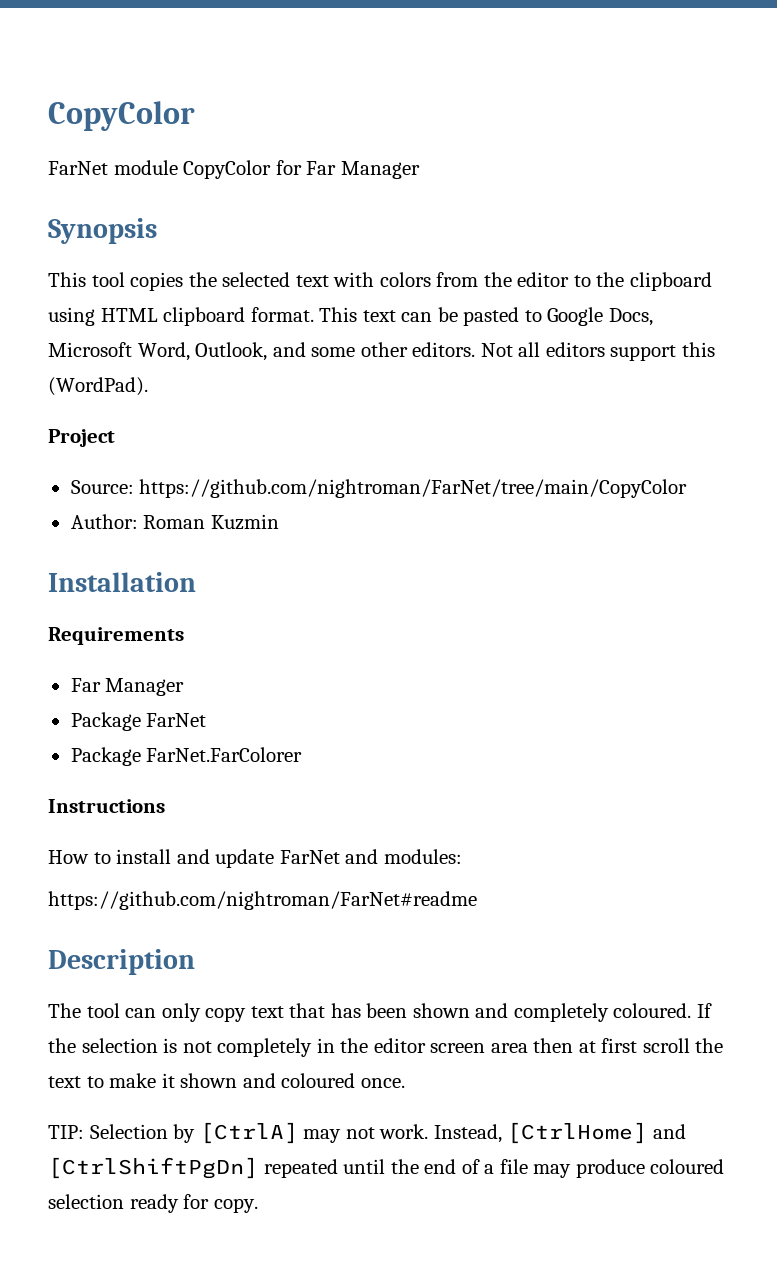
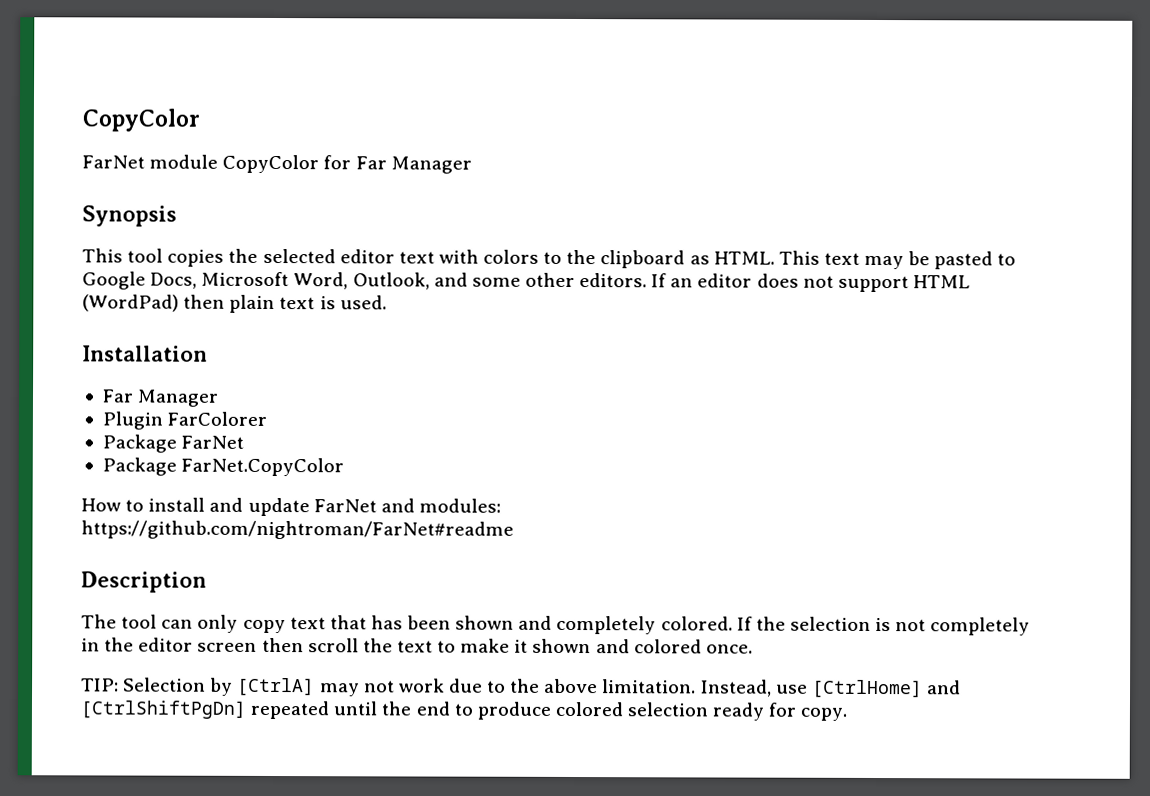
- This tool copies the selected text with colors from the editor to the clipboard using HTML clipboard format.
+ This tool copies the selected editor text with colors to the clipboard as HTML.
- This text can be pasted to Google Docs, Microsoft Word, Outlook, and some other editors.
+ This text may be pasted to Google Docs, Microsoft Word, Outlook, and some other editors.
- Not all editors support this (WordPad).
- Project
- Source: https://github.com/nightroman/FarNet/tree/main/CopyColor
- Author: Roman Kuzmin
+ If an editor does not support HTML (WordPad) then plain text is used.
  Installation
- Requirements
  Far Manager
+ Plugin FarColorer
- Package FarNet.FarColorer
- Instructions
+ Package FarNet.CopyColor
- The tool can only copy text that has been shown and completely coloured.
+ The tool can only copy text that has been shown and completely colored.
- If the selection is not completely in the editor screen area then at first scroll the text to make it shown and coloured once.
+ If the selection is not completely in the editor screen then scroll the text to make it shown and colored once.
- TIP: Selection by [CtrlA] may not work. Instead, [CtrlHome] and [CtrlShiftPgDn] repeated until the end of a file may produce coloured selection ready for copy.
+ TIP: Selection by [CtrlA] may not work due to the above limitation. Instead, use [CtrlHome] and [CtrlShiftPgDn] repeated until the end to produce colored selection ready for copy.

